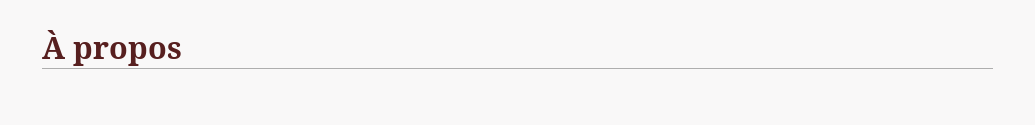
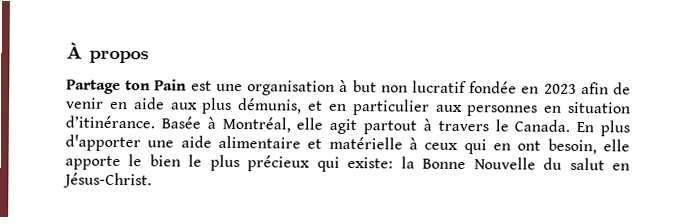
+ Partage ton Pain est une organisation à but non lucratif fondée en 2023 afin de venir en aide aux plus démunis, et en particulier aux personnes en situation d’itinérance. Basée à Montréal, elle agit partout à travers le Canada. En plus d'apporter une aide alimentaire et matérielle à ceux qui en ont besoin, elle apporte le bien le plus précieux qui existe: la Bonne Nouvelle du salut en Jésus-Christ.

